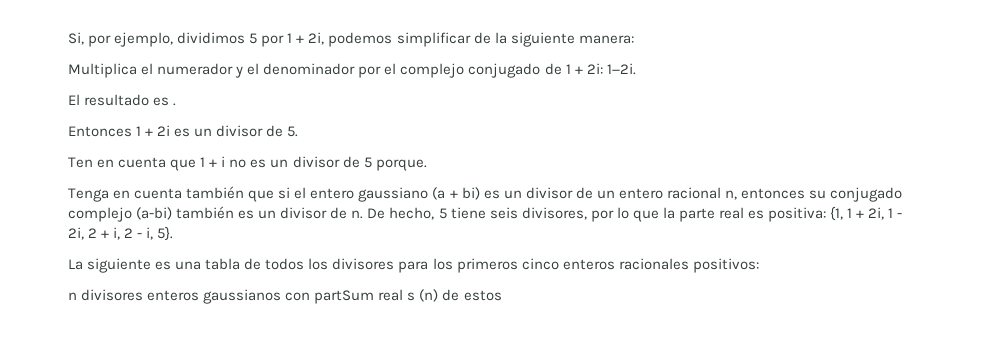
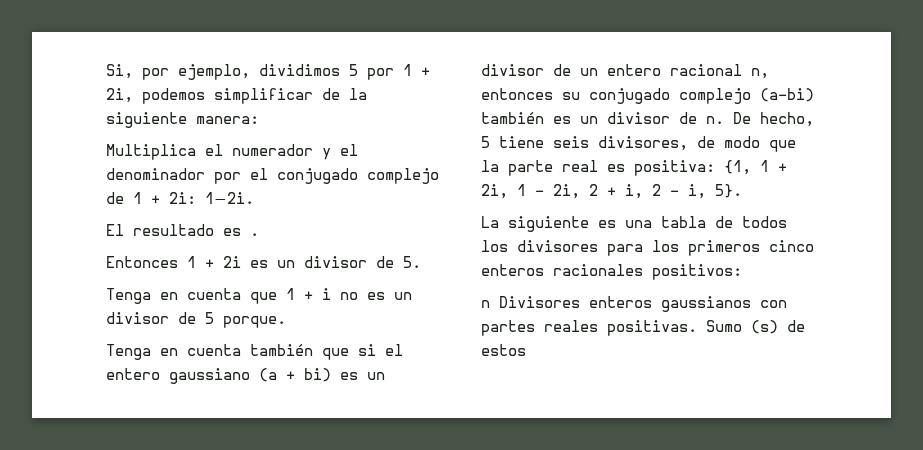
- Multiplica el numerador y el denominador por el complejo conjugado de 1 + 2i: 1−2i.
+ Multiplica el numerador y el denominador por el conjugado complejo de 1 + 2i: 1−2i.
- Ten en cuenta que 1 + i no es un divisor de 5 porque.
+ Tenga en cuenta que 1 + i no es un divisor de 5 porque.
- De hecho, 5 tiene seis divisores, por lo que la parte real es positiva: {1, 1 + 2i, 1 - 2i, 2 + i, 2 - i, 5}.
+ De hecho, 5 tiene seis divisores, de modo que la parte real es positiva: {1, 1 + 2i, 1 - 2i, 2 + i, 2 - i, 5}.
- n divisores enteros gaussianos con partSum real s (n) de estos
+ n Divisores enteros gaussianos con partes reales positivas. Sumo (s) de estos

